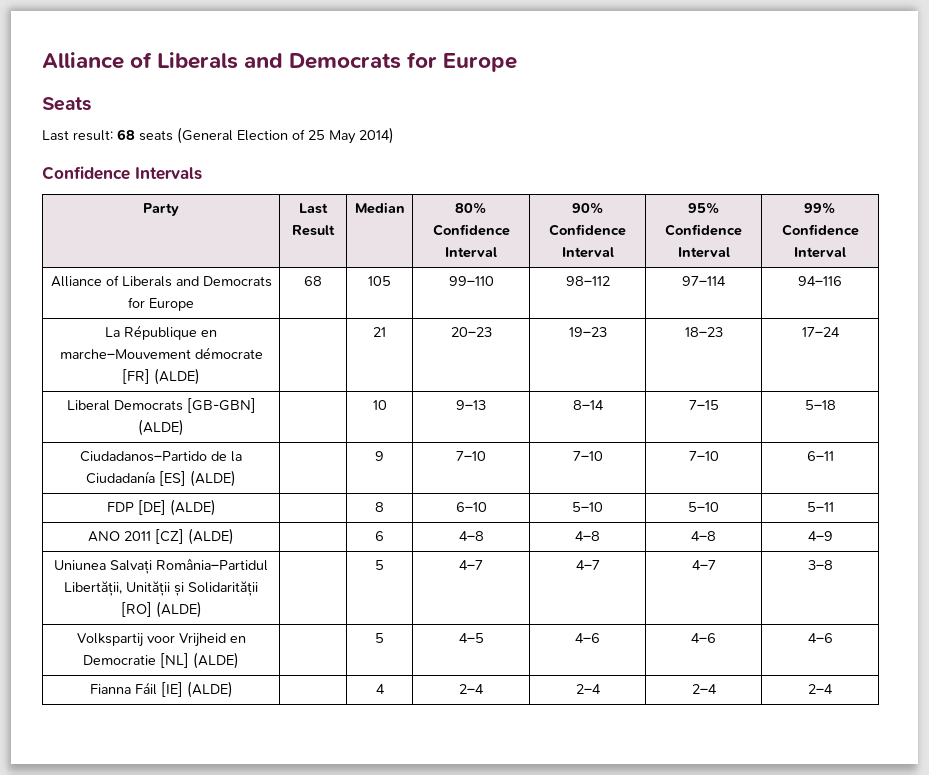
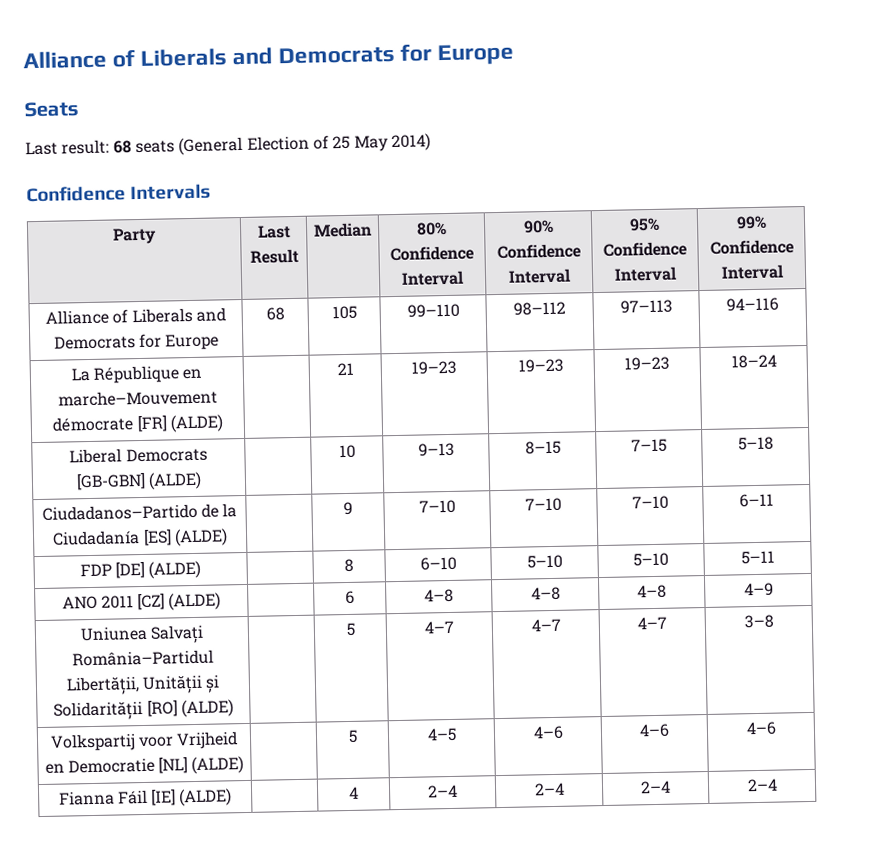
- Alliance of Liberals and Democrats for Europe | 68 | 105 | 99–110 | 98–112 | 97–114 | 94–116
+ Alliance of Liberals and Democrats for Europe | 68 | 105 | 99–110 | 98–112 | 97–113 | 94–116
- La République en marche–Mouvement démocrate [FR] (ALDE) | | 21 | 20–23 | 19–23 | 18–23 | 17–24
+ La République en marche–Mouvement démocrate [FR] (ALDE) | | 21 | 19–23 | 19–23 | 19–23 | 18–24
- Liberal Democrats [GB-GBN] (ALDE) | | 10 | 9–13 | 8–14 | 7–15 | 5–18
+ Liberal Democrats [GB-GBN] (ALDE) | | 10 | 9–13 | 8–15 | 7–15 | 5–18

